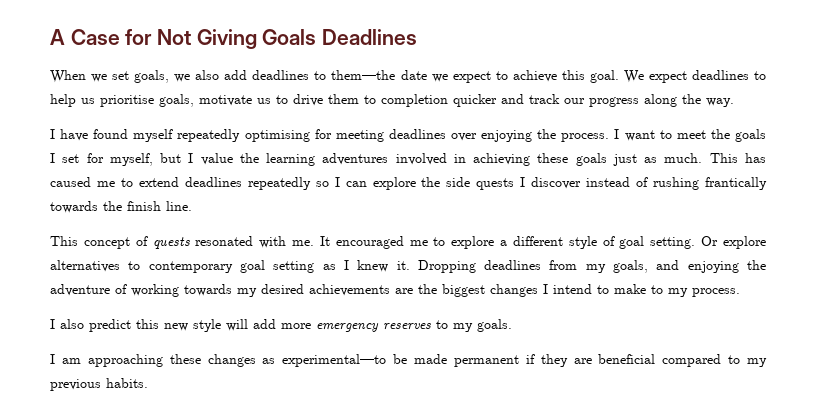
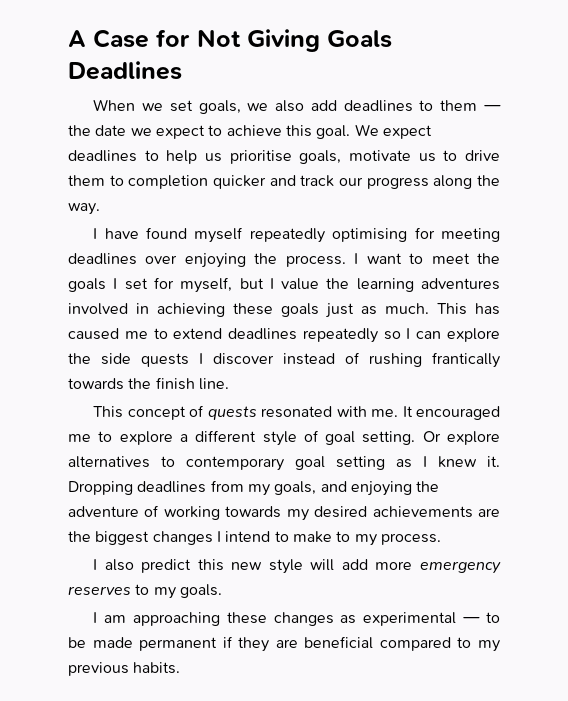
- When we set goals, we also add deadlines to them—the date we expect to achieve this goal.
+ When we set goals, we also add deadlines to them — the date we expect to achieve this goal.
- I am approaching these changes as experimental—to be made permanent if they are beneficial compared to my previous habits.
+ I am approaching these changes as experimental — to be made permanent if they are beneficial compared to my previous habits.

